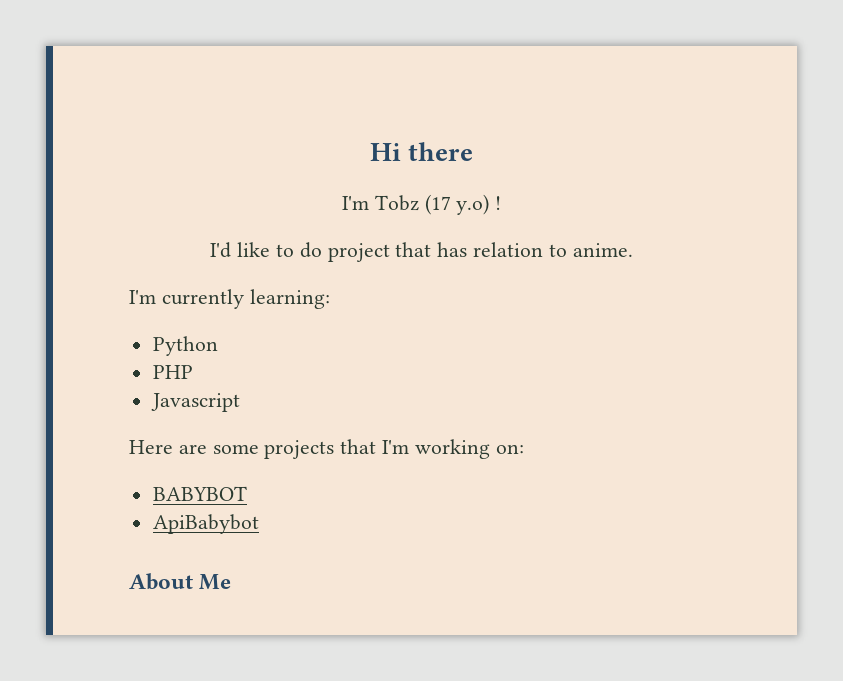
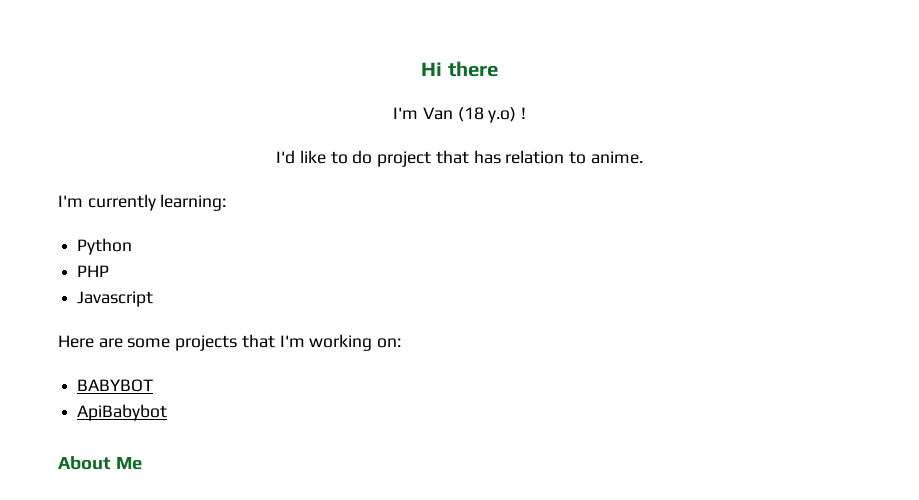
- I'm Tobz (17 y.o) !
+ I'm Van (18 y.o) !

